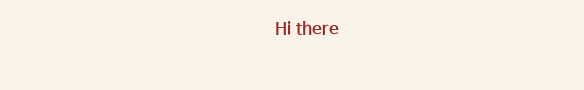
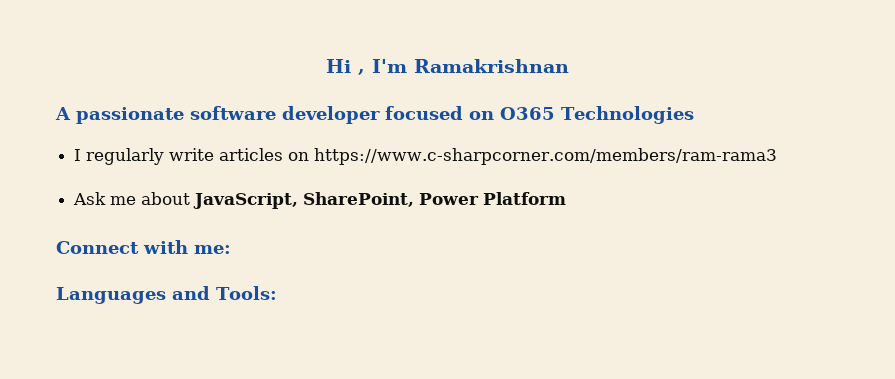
- Hi there
+ Hi , I'm Ramakrishnan
+ A passionate software developer focused on O365 Technologies
+ I regularly write articles on https://www.c-sharpcorner.com/members/ram-rama3
+ Ask me about JavaScript, SharePoint, Power Platform
+ Connect with me:
+ Languages and Tools:

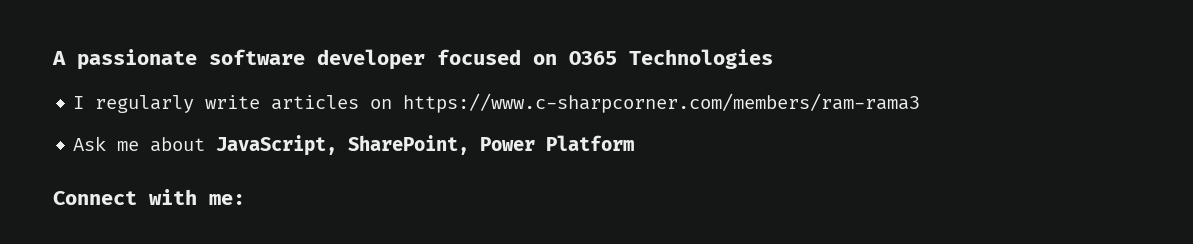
- Hi , I'm Ramakrishnan
- Languages and Tools:

